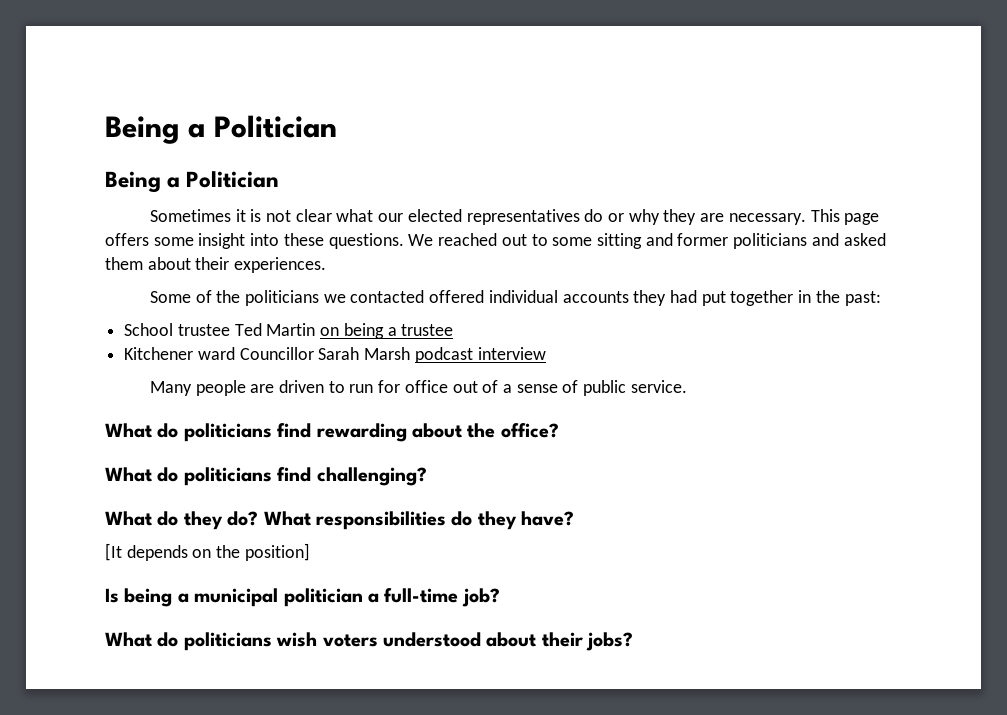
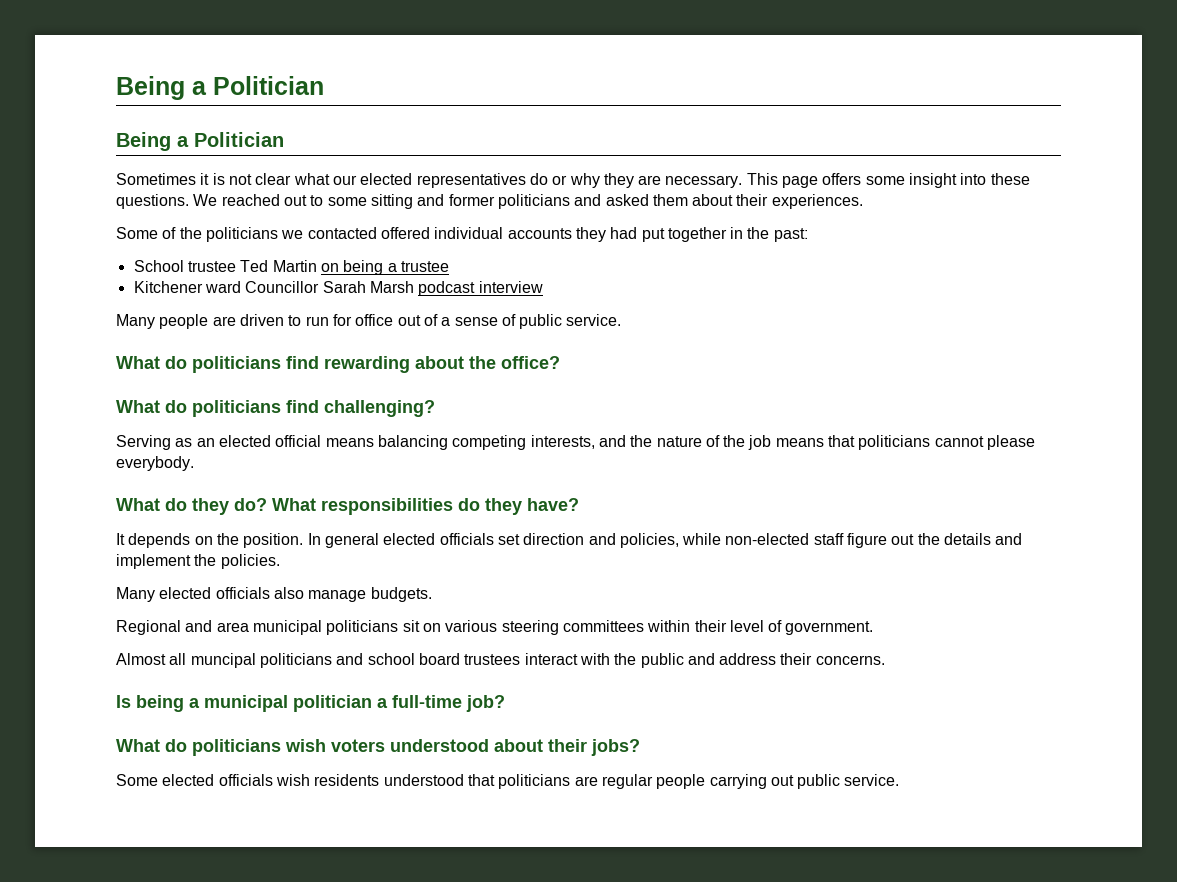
+ Serving as an elected official means balancing competing interests, and the nature of the job means that politicians cannot please everybody.
- [It depends on the position]
+ It depends on the position. In general elected officials set direction and policies, while non-elected staff figure out the details and implement the policies.
+ Many elected officials also manage budgets.
+ Regional and area municipal politicians sit on various steering committees within their level of government.
+ Almost all muncipal politicians and school board trustees interact with the public and address their concerns.
+ Some elected officials wish residents understood that politicians are regular people carrying out public service.

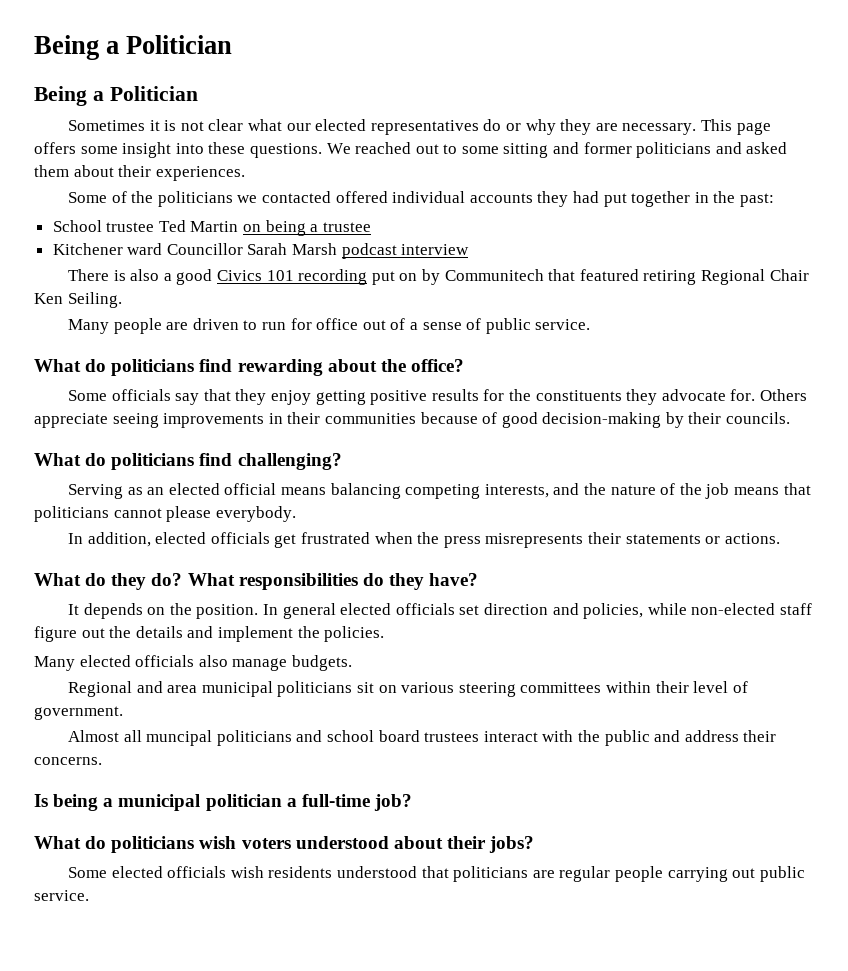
+ There is also a good Civics 101 recording put on by Communitech that featured retiring Regional Chair Ken Seiling.
+ Some officials say that they enjoy getting positive results for the constituents they advocate for. Others appreciate seeing improvements in their communities because of good decision-making by their councils.
+ In addition, elected officials get frustrated when the press misrepresents their statements or actions.

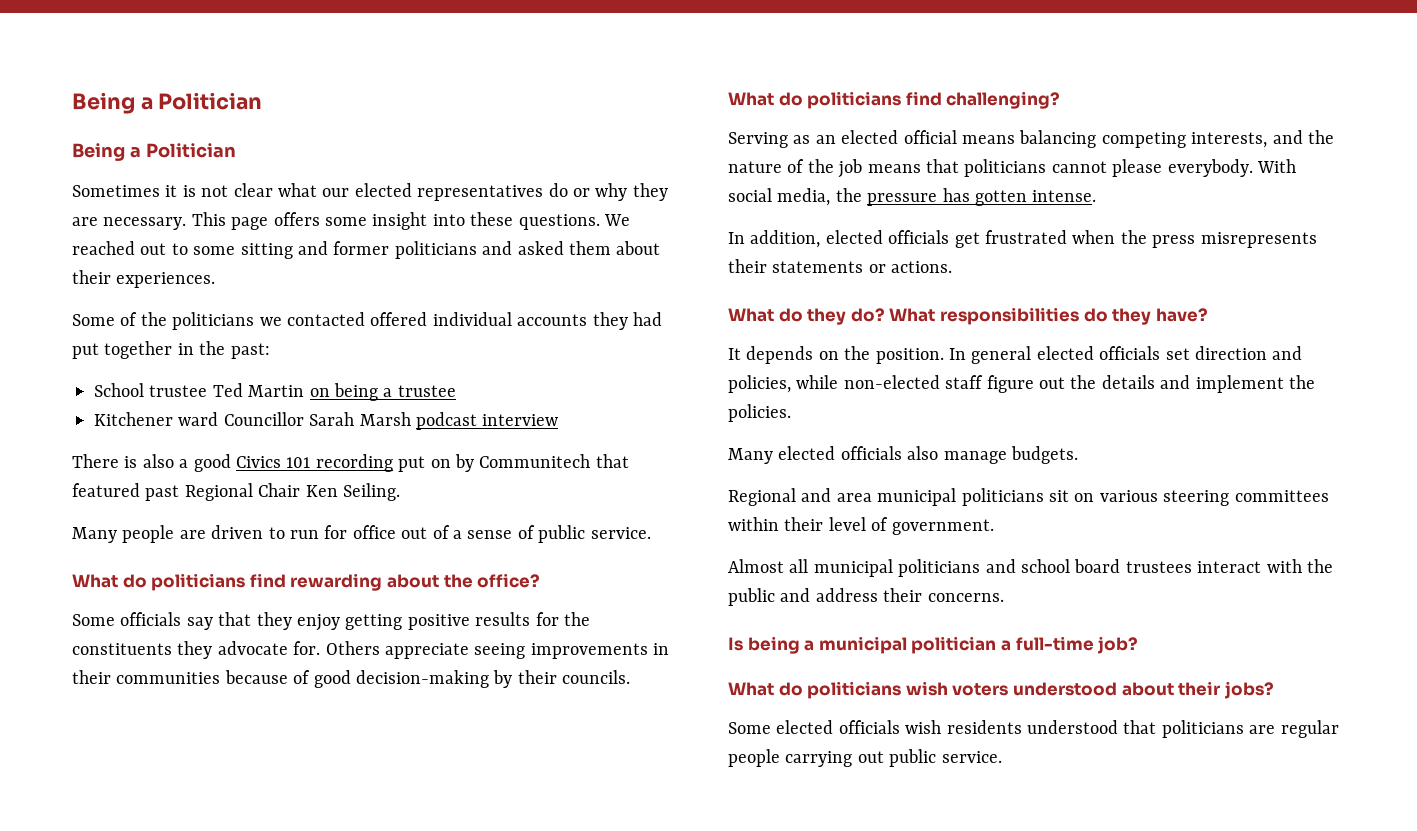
- There is also a good Civics 101 recording put on by Communitech that featured retiring Regional Chair Ken Seiling.
+ There is also a good Civics 101 recording put on by Communitech that featured past Regional Chair Ken Seiling.
+ With social media, the pressure has gotten intense.
- Almost all muncipal politicians and school board trustees interact with the public and address their concerns.
+ Almost all municipal politicians and school board trustees interact with the public and address their concerns.

